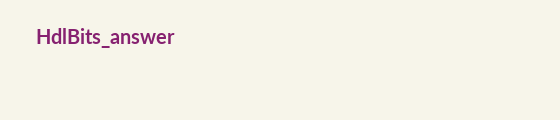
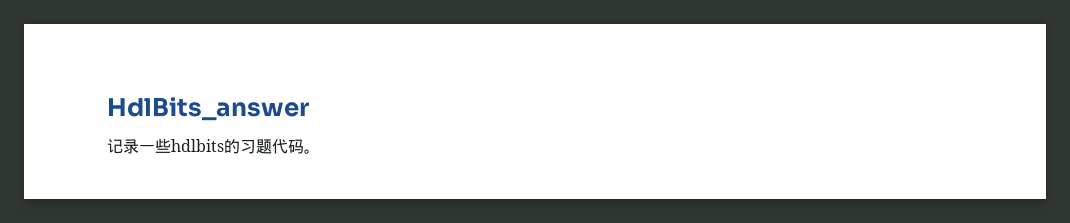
+ 记录一些hdlbits的习题代码。

